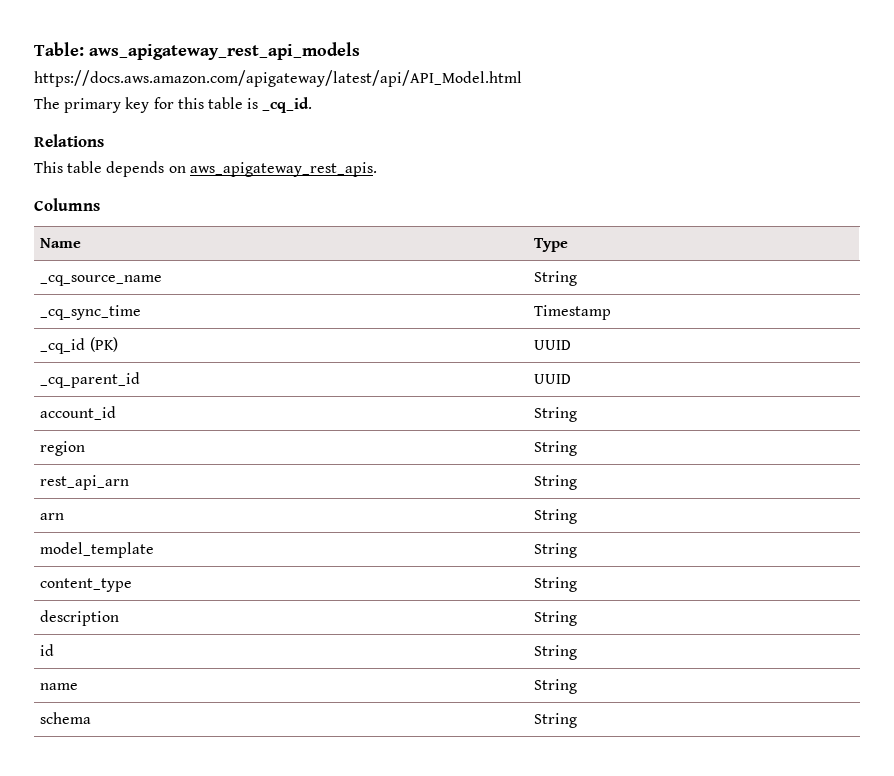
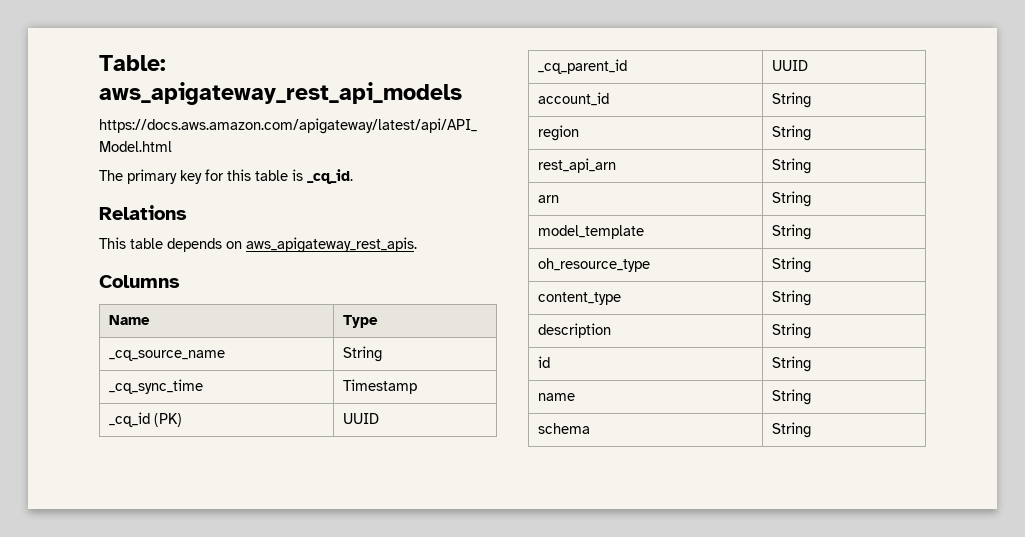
+ oh_resource_type | String

